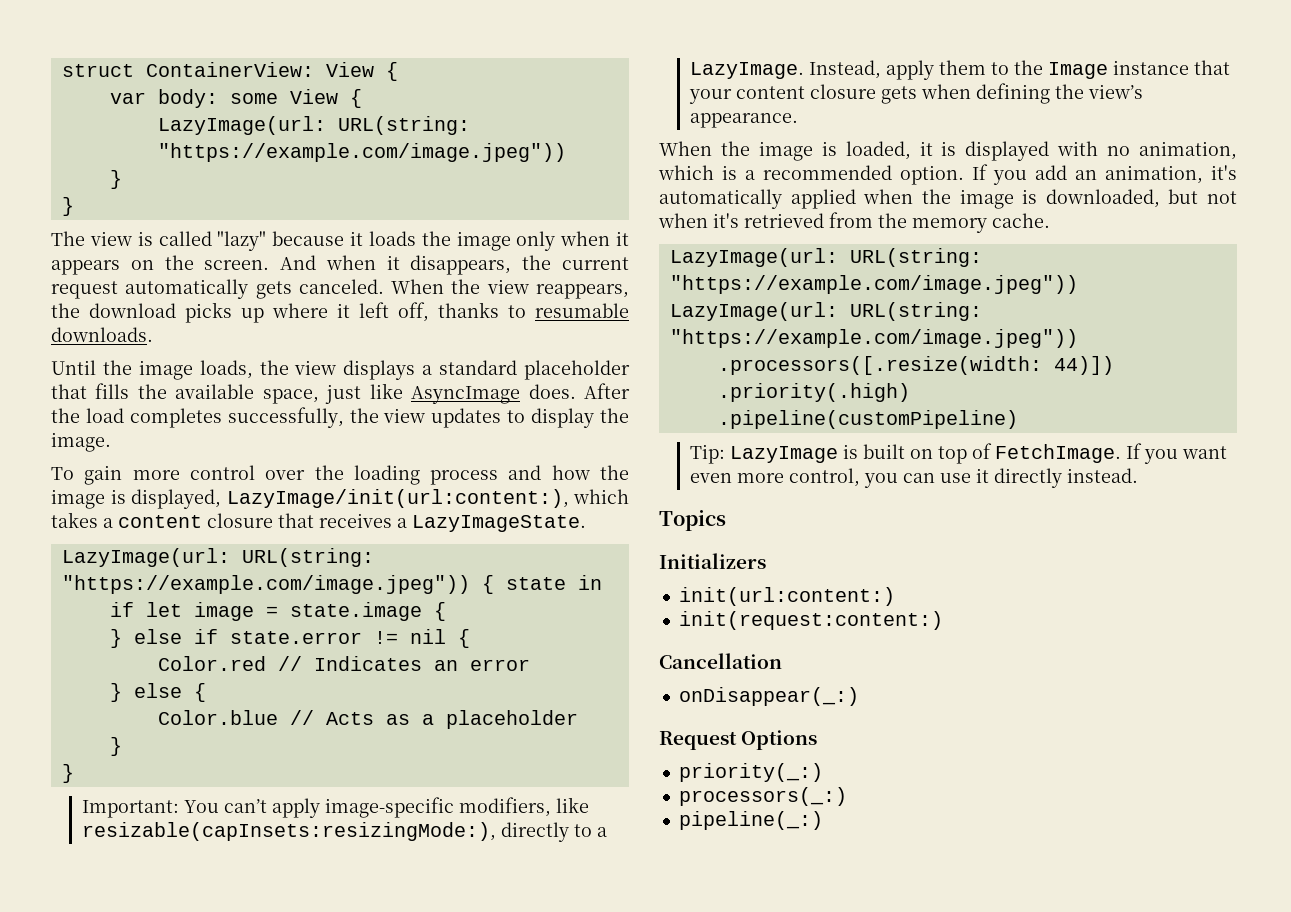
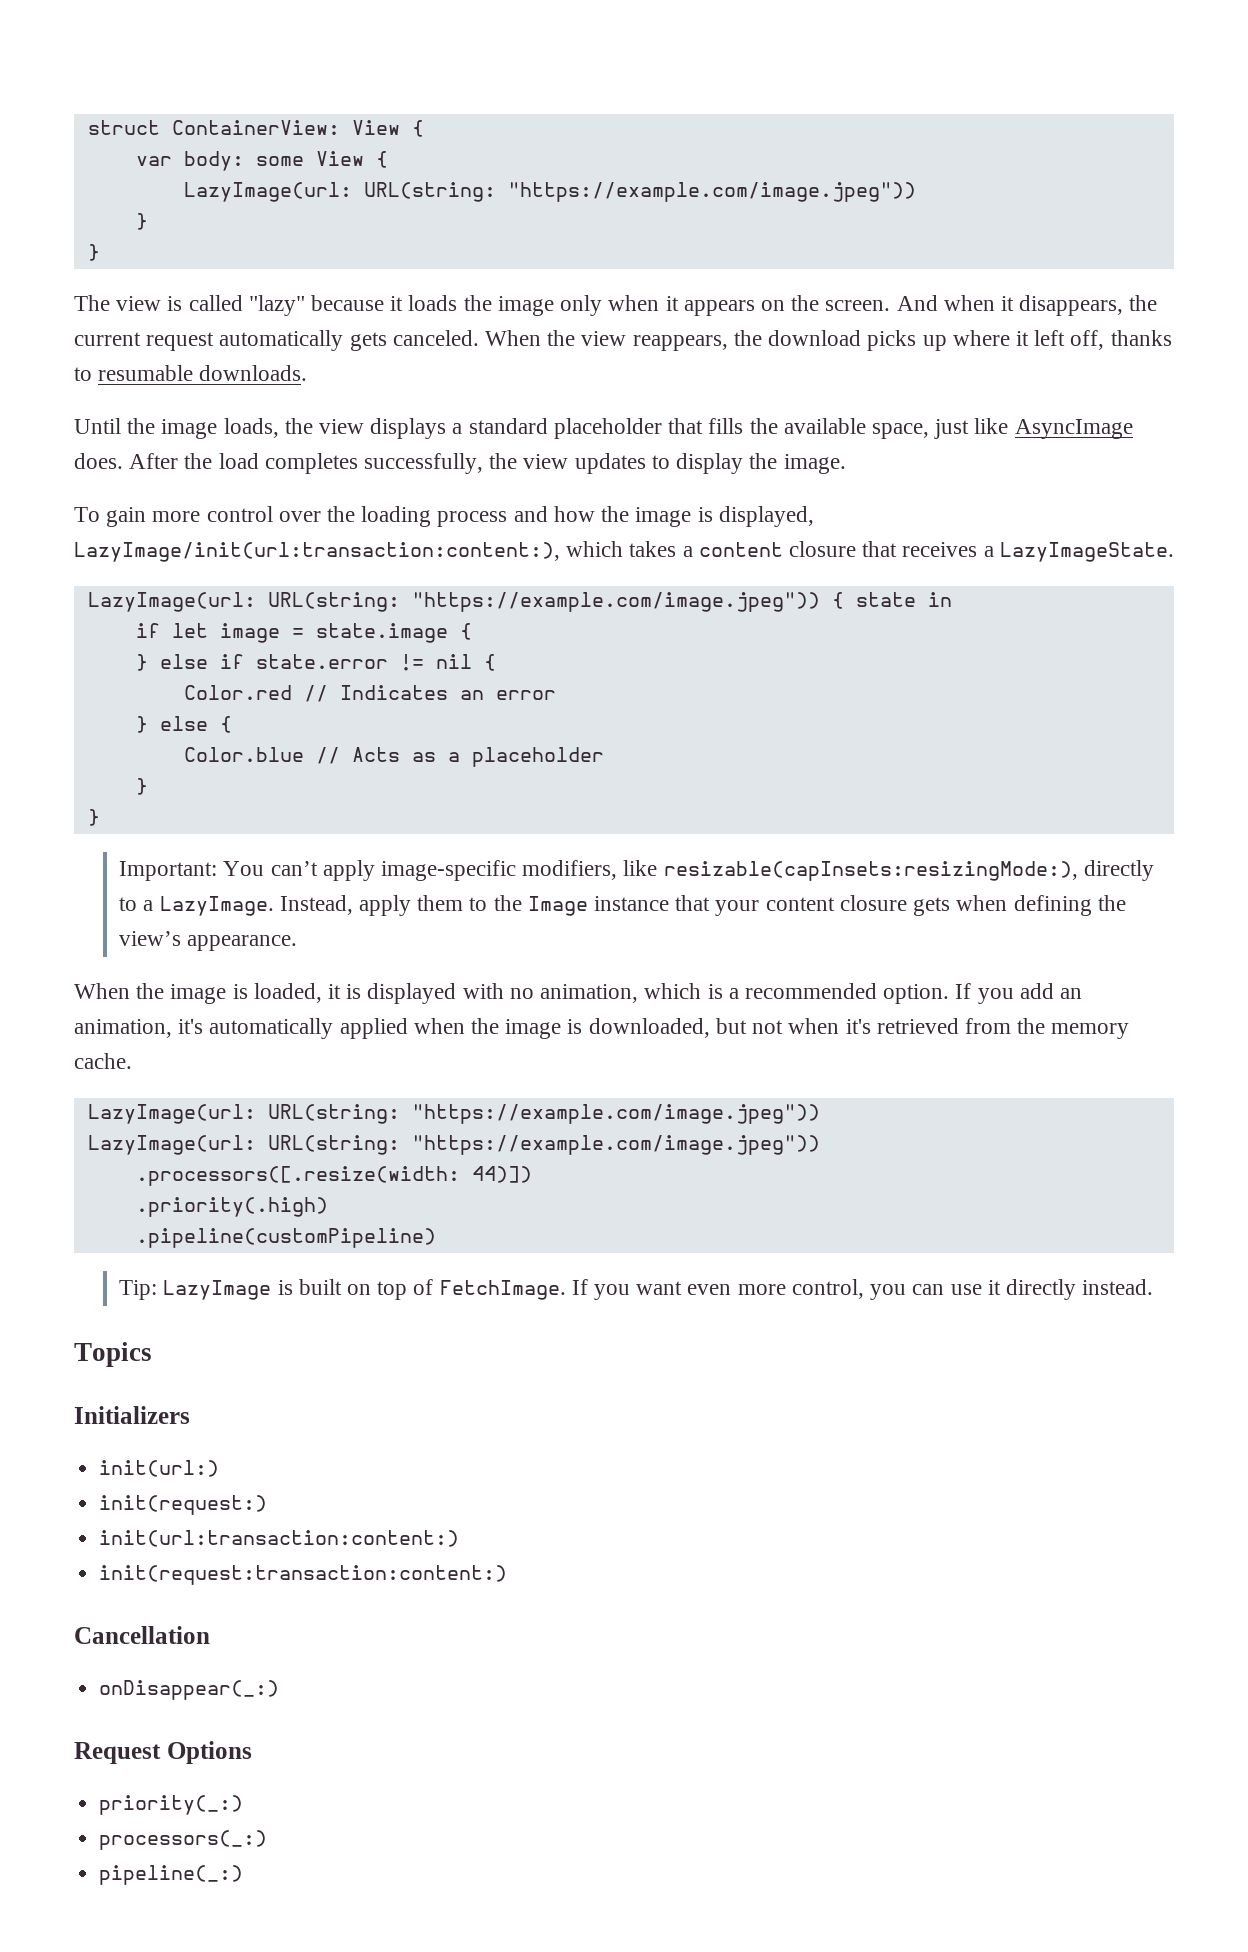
- To gain more control over the loading process and how the image is displayed, LazyImage/init(url:content:), which takes a content closure that receives a LazyImageState.
+ To gain more control over the loading process and how the image is displayed, LazyImage/init(url:transaction:content:), which takes a content closure that receives a LazyImageState.
- init(url:content:)
- init(request:content:)
+ init(url:)
+ init(request:)
+ init(url:transaction:content:)
+ init(request:transaction:content:)

